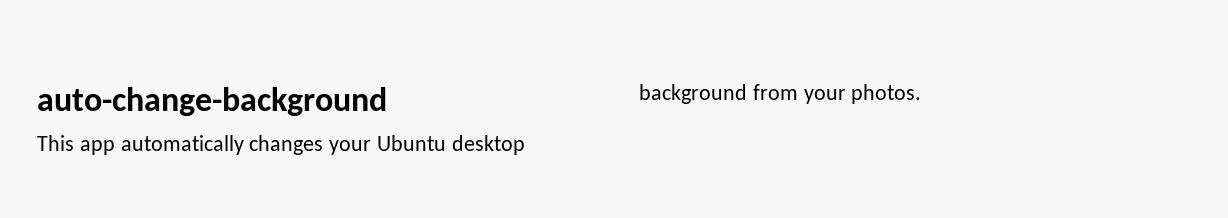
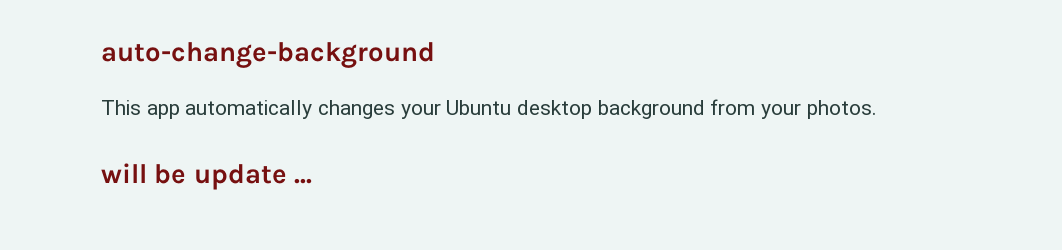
+ will be update ...

